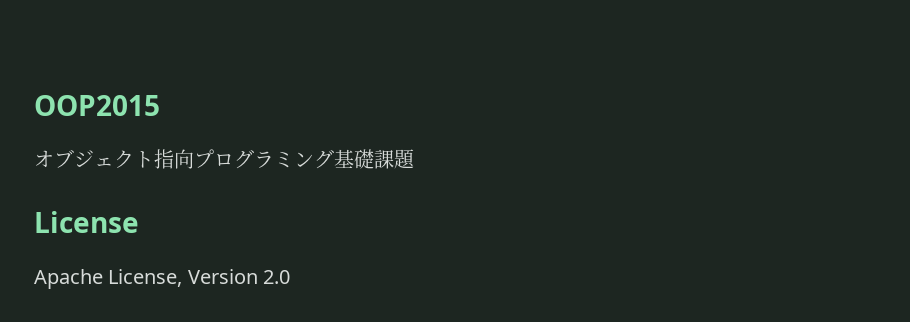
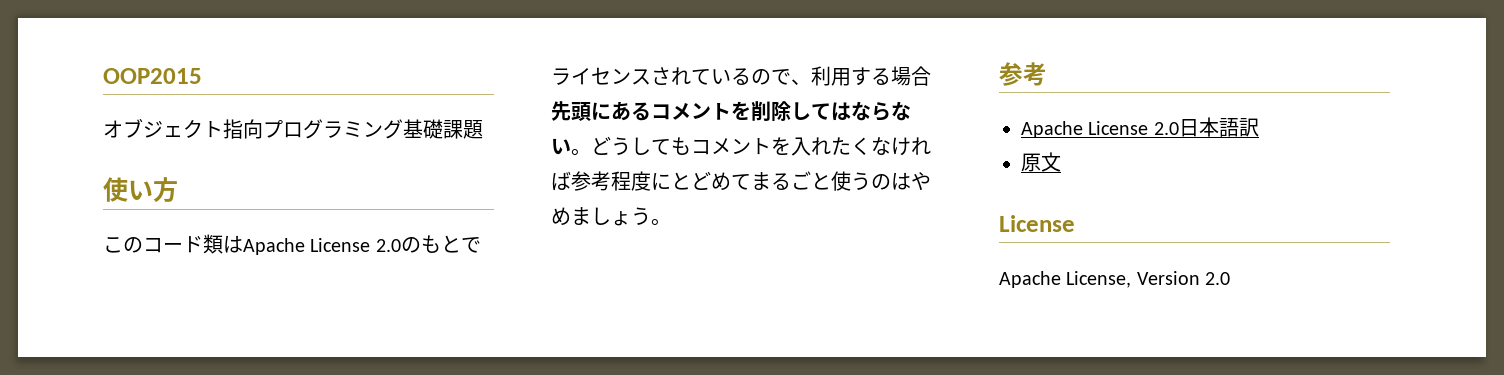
+ 使い方
+ このコード類はApache License 2.0のもとでライセンスされているので、利用する場合先頭にあるコメントを削除してはならない。どうしてもコメントを入れたくなければ参考程度にとどめてまるごと使うのはやめましょう。
+ 参考
+ Apache License 2.0日本語訳
+ 原文

